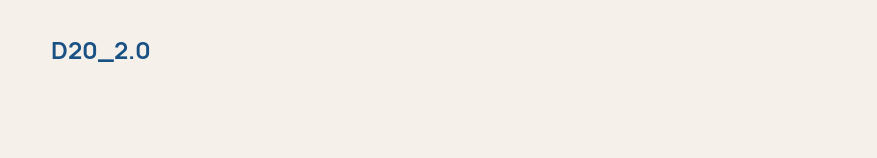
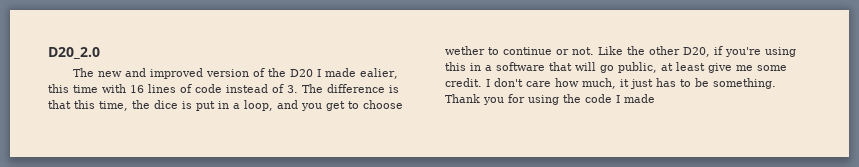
+ The new and improved version of the D20 I made ealier, this time with 16 lines of code instead of 3. The difference is that this time, the dice is put in a loop, and you get to choose wether to continue or not. Like the other D20, if you're using this in a software that will go public, at least give me some credit. I don't care how much, it just has to be something. Thank you for using the code I made

